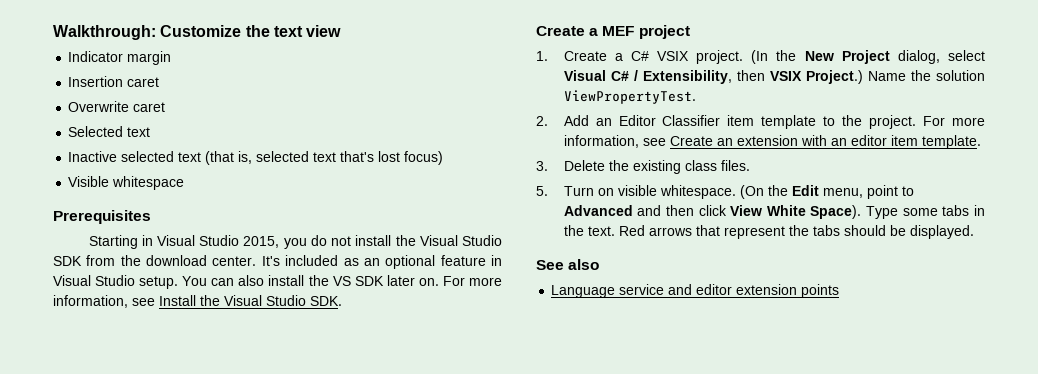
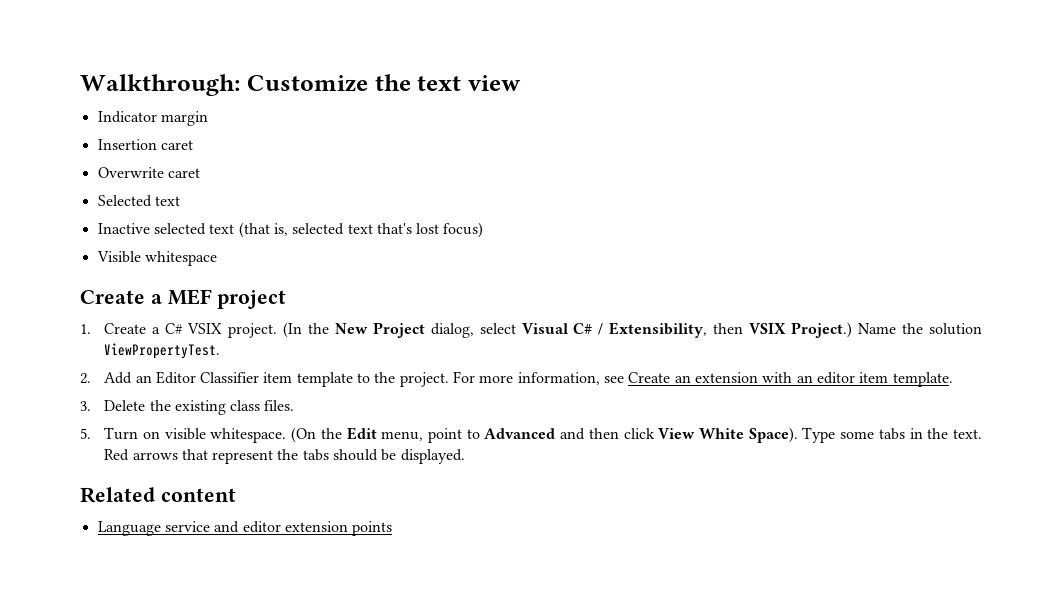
- Prerequisites
- Starting in Visual Studio 2015, you do not install the Visual Studio SDK from the download center. It's included as an optional feature in Visual Studio setup. You can also install the VS SDK later on. For more information, see Install the Visual Studio SDK.
- See also
+ Related content

